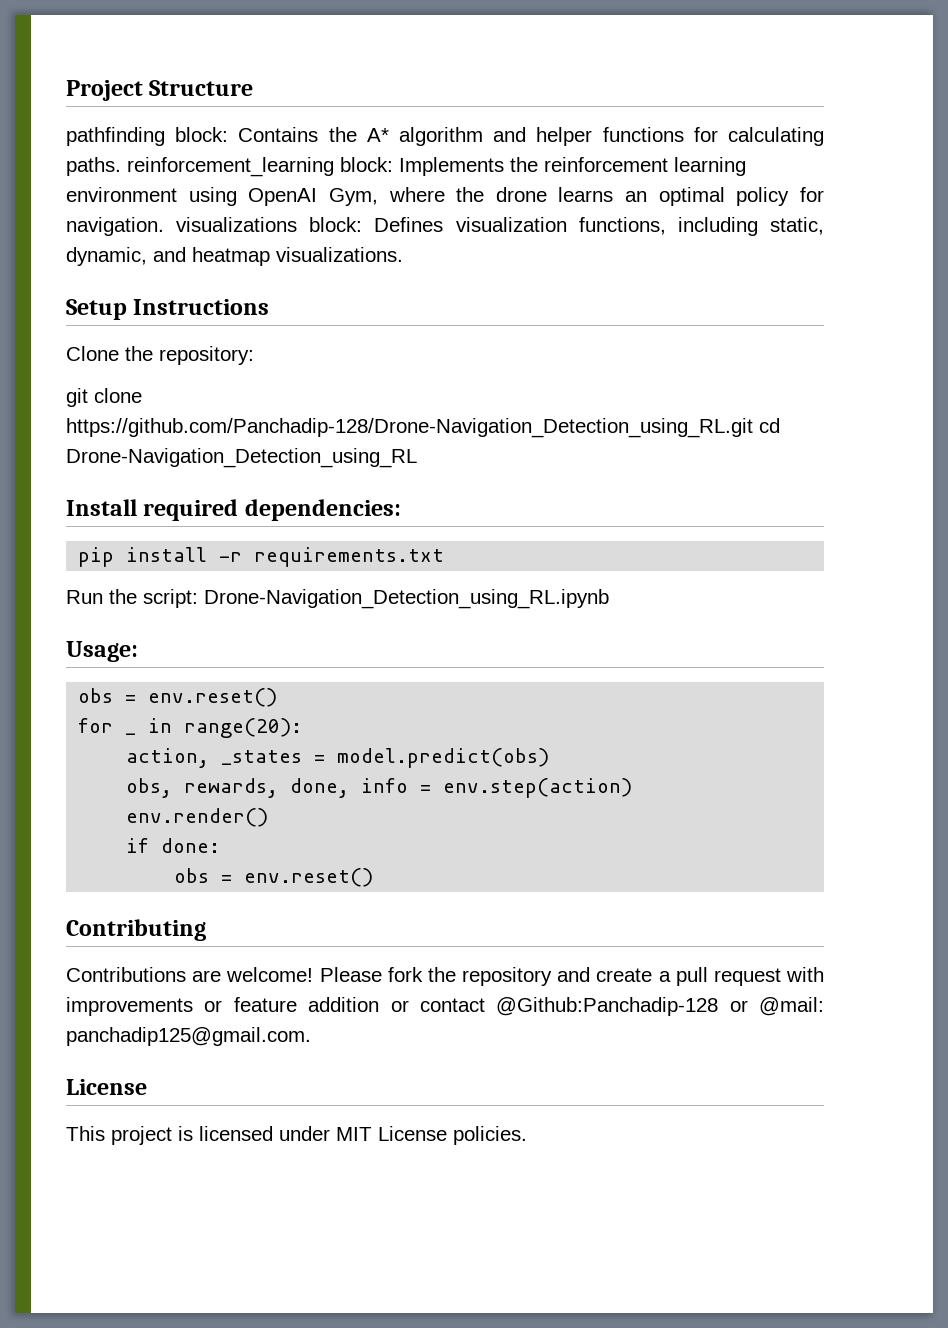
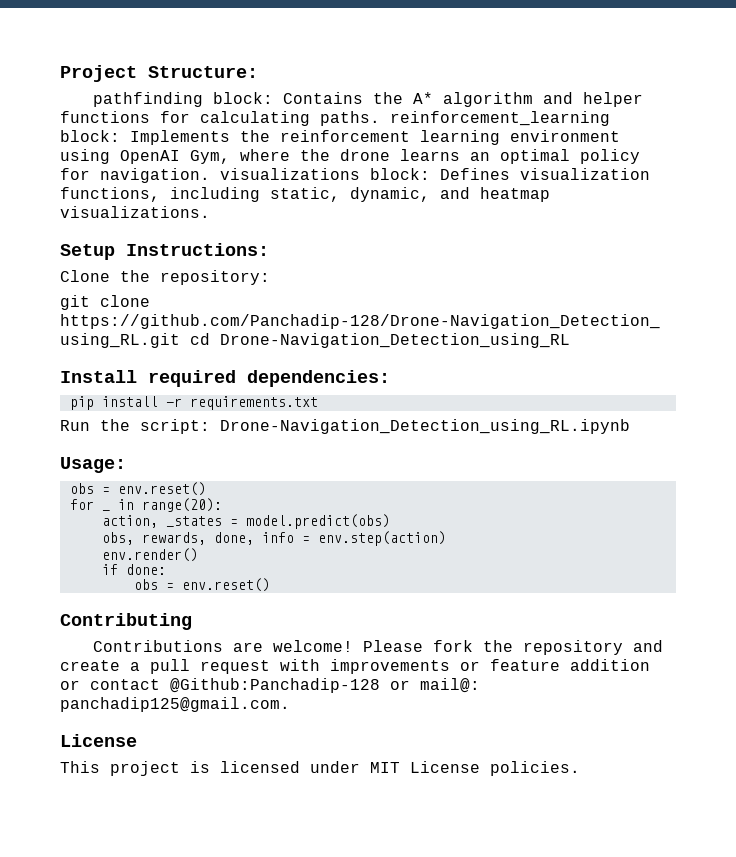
- Project Structure
+ Project Structure:
- Setup Instructions
+ Setup Instructions:
- Please fork the repository and create a pull request with improvements or feature addition or contact @Github:Panchadip-128 or @mail: panchadip125@gmail.com.
+ Please fork the repository and create a pull request with improvements or feature addition or contact @Github:Panchadip-128 or mail@: panchadip125@gmail.com.

